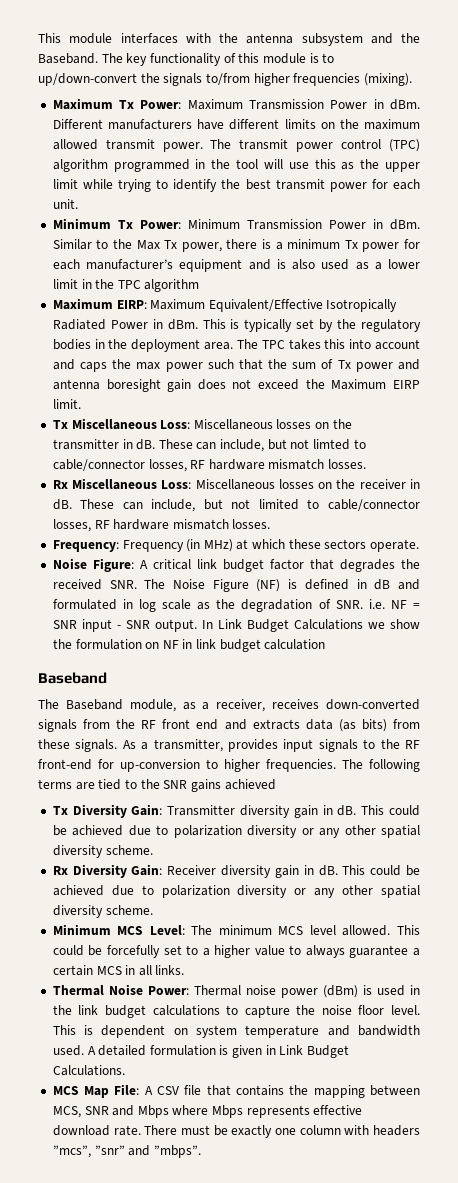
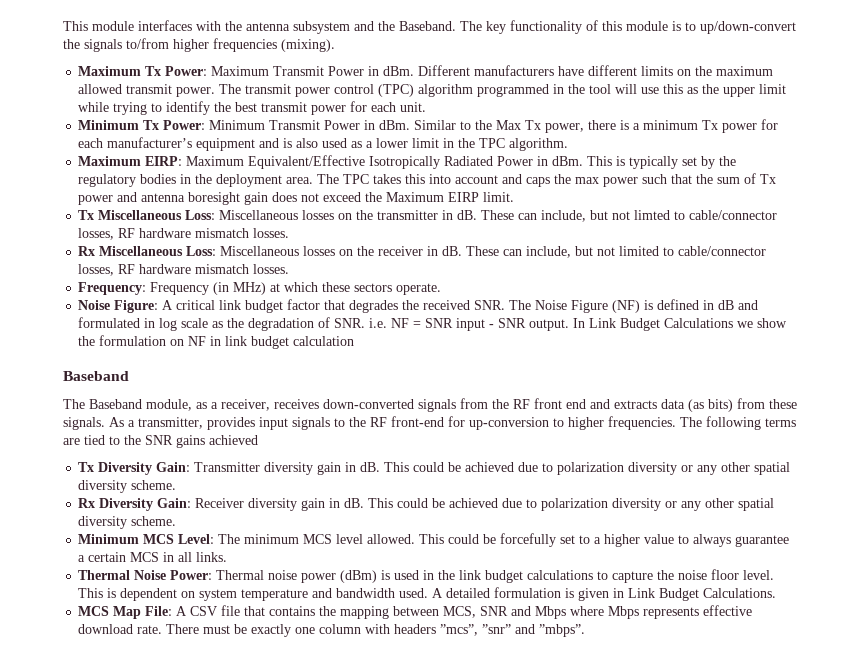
- Maximum Tx Power: Maximum Transmission Power in dBm.
+ Maximum Tx Power: Maximum Transmit Power in dBm.
- Minimum Tx Power: Minimum Transmission Power in dBm.
+ Minimum Tx Power: Minimum Transmit Power in dBm.
- Similar to the Max Tx power, there is a minimum Tx power for each manufacturer’s equipment and is also used as a lower limit in the TPC algorithm
+ Similar to the Max Tx power, there is a minimum Tx power for each manufacturer’s equipment and is also used as a lower limit in the TPC algorithm.

